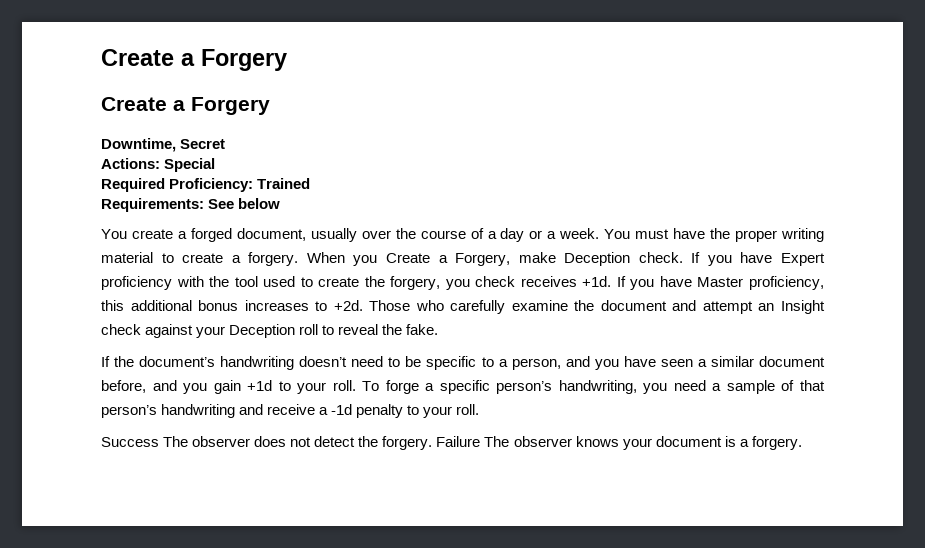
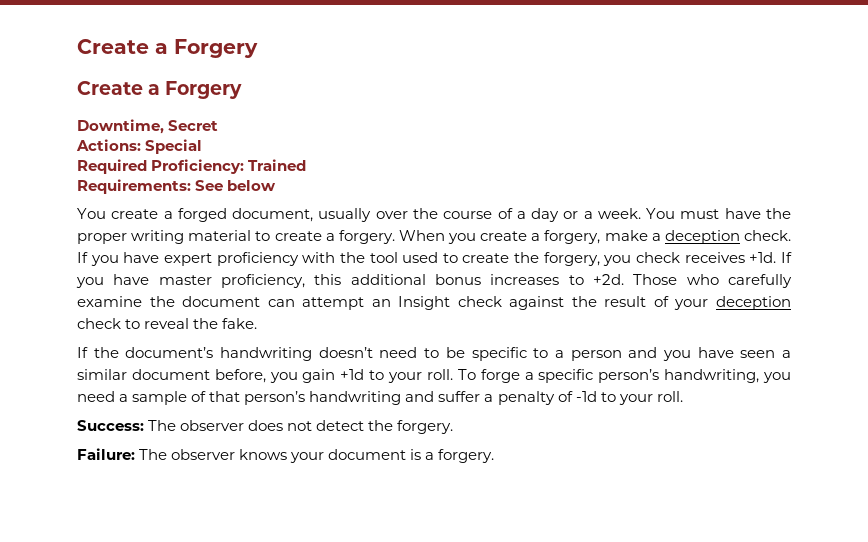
- When you Create a Forgery, make Deception check.
+ When you create a forgery, make a deception check.
- If you have Expert proficiency with the tool used to create the forgery, you check receives +1d.
+ If you have expert proficiency with the tool used to create the forgery, you check receives +1d.
- If you have Master proficiency, this additional bonus increases to +2d.
+ If you have master proficiency, this additional bonus increases to +2d.
- Those who carefully examine the document and attempt an Insight check against your Deception roll to reveal the fake.
+ Those who carefully examine the document can attempt an Insight check against the result of your deception check to reveal the fake.
- If the document’s handwriting doesn’t need to be specific to a person, and you have seen a similar document before, and you gain +1d to your roll.
+ If the document’s handwriting doesn’t need to be specific to a person and you have seen a similar document before, you gain +1d to your roll.
- To forge a specific person’s handwriting, you need a sample of that person’s handwriting and receive a -1d penalty to your roll.
+ To forge a specific person’s handwriting, you need a sample of that person’s handwriting and suffer a penalty of -1d to your roll.
- Success The observer does not detect the forgery. Failure The observer knows your document is a forgery.
+ Success: The observer does not detect the forgery.
+ Failure: The observer knows your document is a forgery.

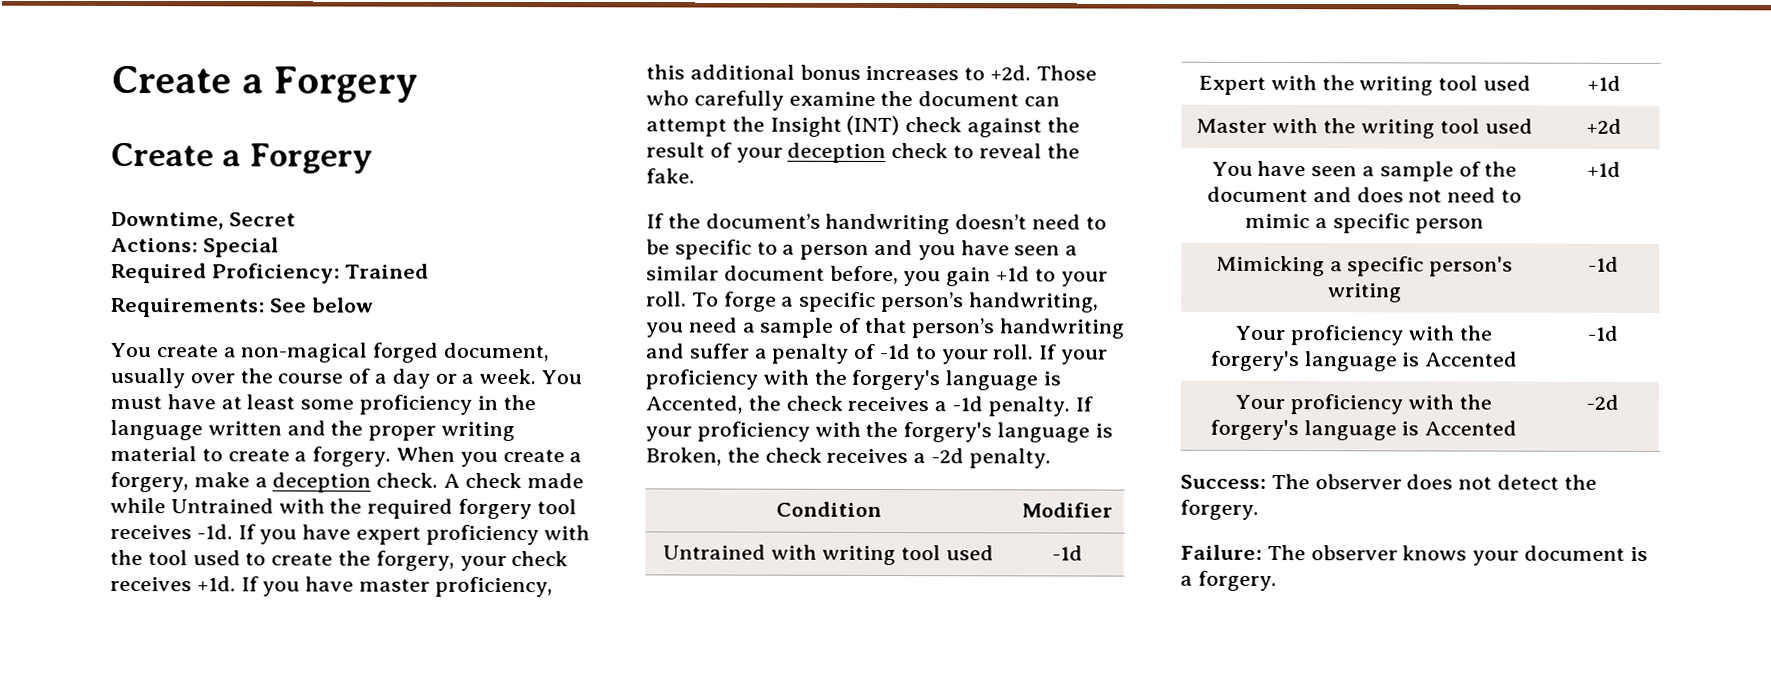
- You create a forged document, usually over the course of a day or a week.
+ You create a non-magical forged document, usually over the course of a day or a week.
- You must have the proper writing material to create a forgery.
+ You must have at least some proficiency in the language written and the proper writing material to create a forgery.
+ A check made while Untrained with the required forgery tool receives -1d.
- If you have expert proficiency with the tool used to create the forgery, you check receives +1d.
+ If you have expert proficiency with the tool used to create the forgery, your check receives +1d.
- Those who carefully examine the document can attempt an Insight check against the result of your deception check to reveal the fake.
+ Those who carefully examine the document can attempt the Insight (INT) check against the result of your deception check to reveal the fake.
+ If your proficiency with the forgery's language is Accented, the check receives a -1d penalty. If your proficiency with the forgery's language is Broken, the check receives a -2d penalty.
+ Condition | Modifier
+ Untrained with writing tool used | -1d
+ Expert with the writing tool used | +1d
+ Master with the writing tool used | +2d
+ You have seen a sample of the document and does not need to mimic a specific person | +1d
+ Mimicking a specific person's writing | -1d
+ Your proficiency with the forgery's language is Accented | -1d
+ Your proficiency with the forgery's language is Accented | -2d

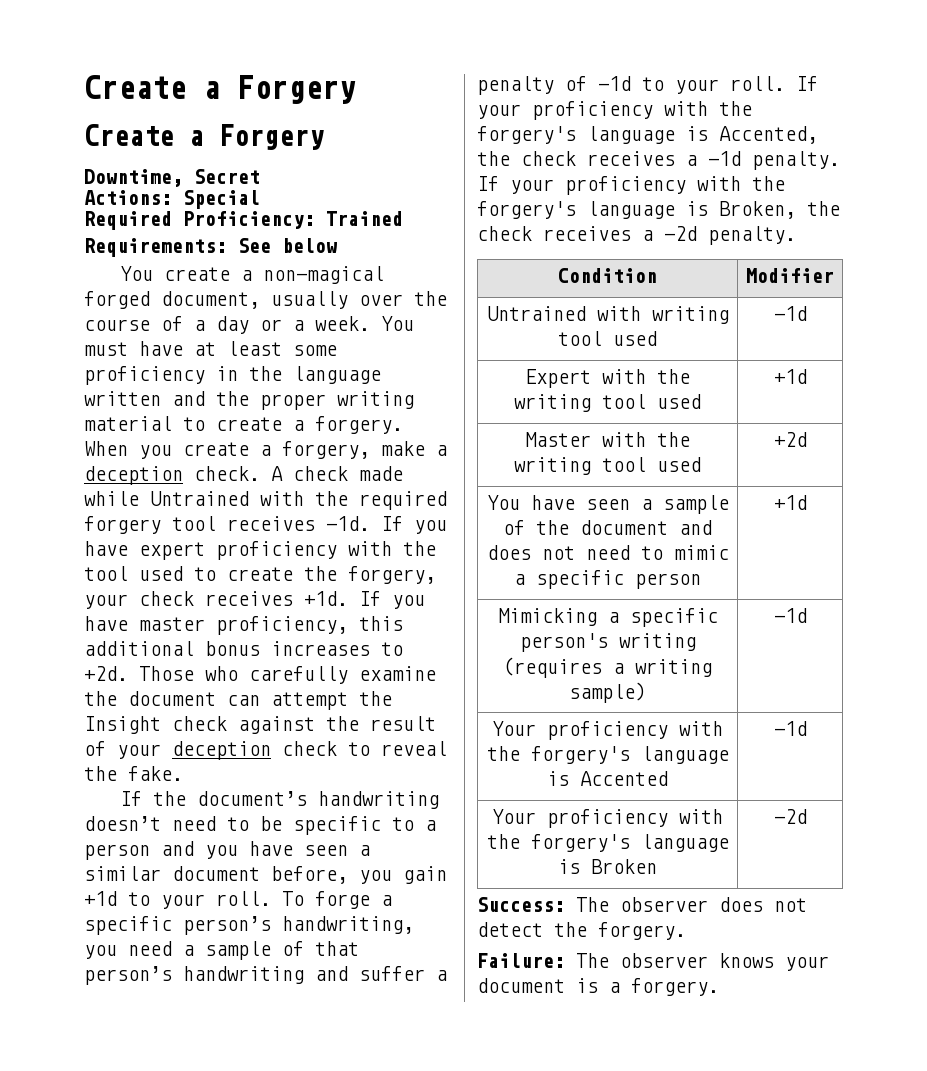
- Those who carefully examine the document can attempt the Insight (INT) check against the result of your deception check to reveal the fake.
+ Those who carefully examine the document can attempt the Insight check against the result of your deception check to reveal the fake.
- Mimicking a specific person's writing | -1d
+ Mimicking a specific person's writing (requires a writing sample) | -1d
- Your proficiency with the forgery's language is Accented | -2d
+ Your proficiency with the forgery's language is Broken | -2d

